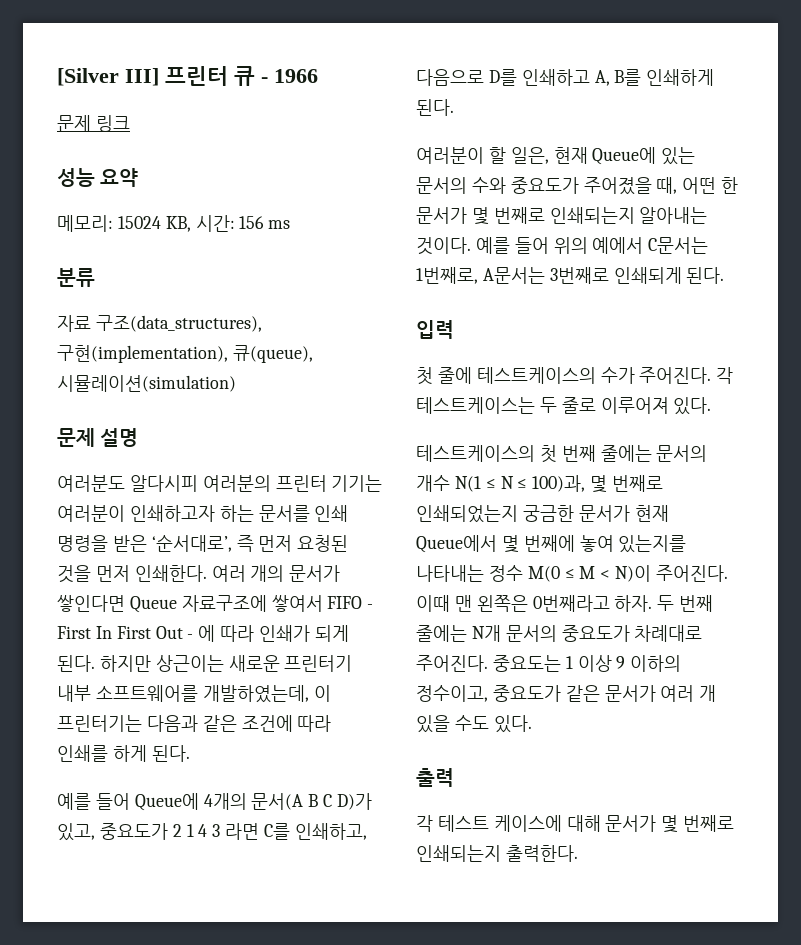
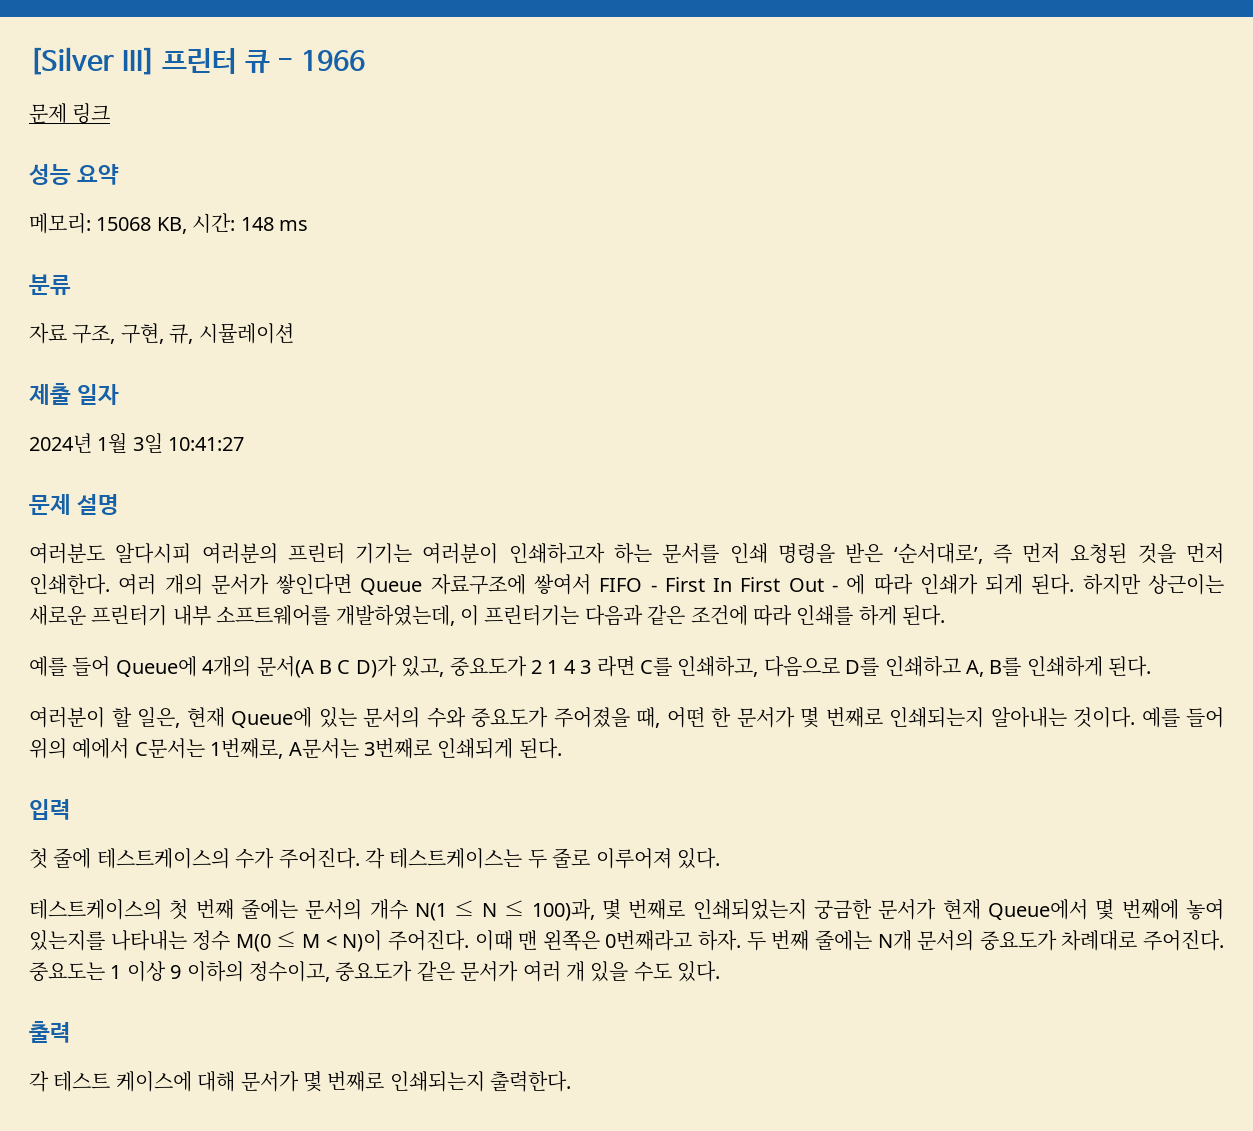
- 메모리: 15024 KB, 시간: 156 ms
+ 메모리: 15068 KB, 시간: 148 ms
- 자료 구조(data_structures), 구현(implementation), 큐(queue), 시뮬레이션(simulation)
+ 자료 구조, 구현, 큐, 시뮬레이션
+ 제출 일자
+ 2024년 1월 3일 10:41:27

